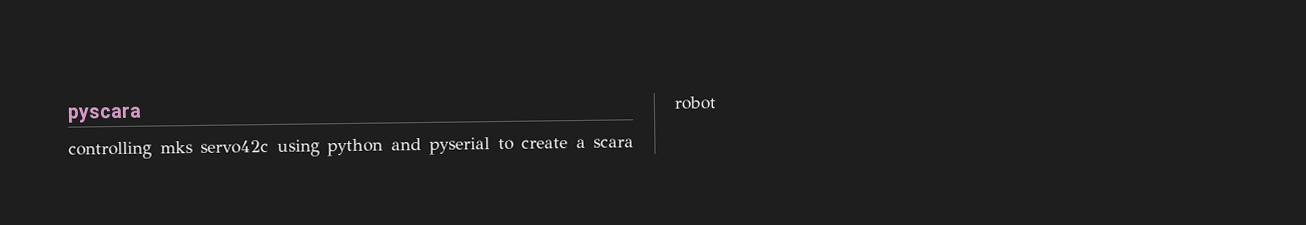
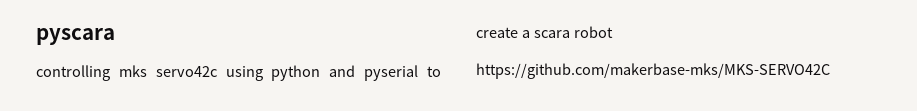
+ https://github.com/makerbase-mks/MKS-SERVO42C

